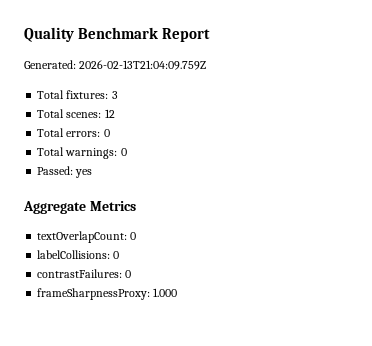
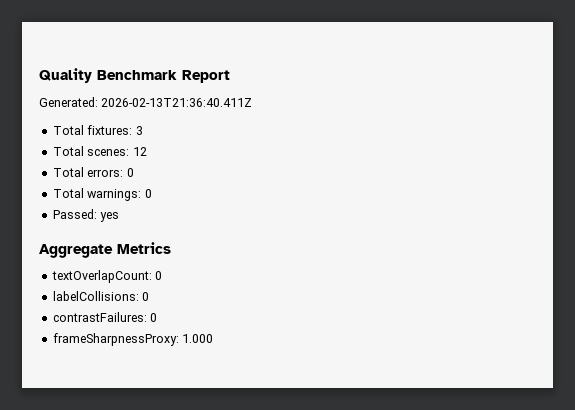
- Generated: 2026-02-13T21:04:09.759Z
+ Generated: 2026-02-13T21:36:40.411Z

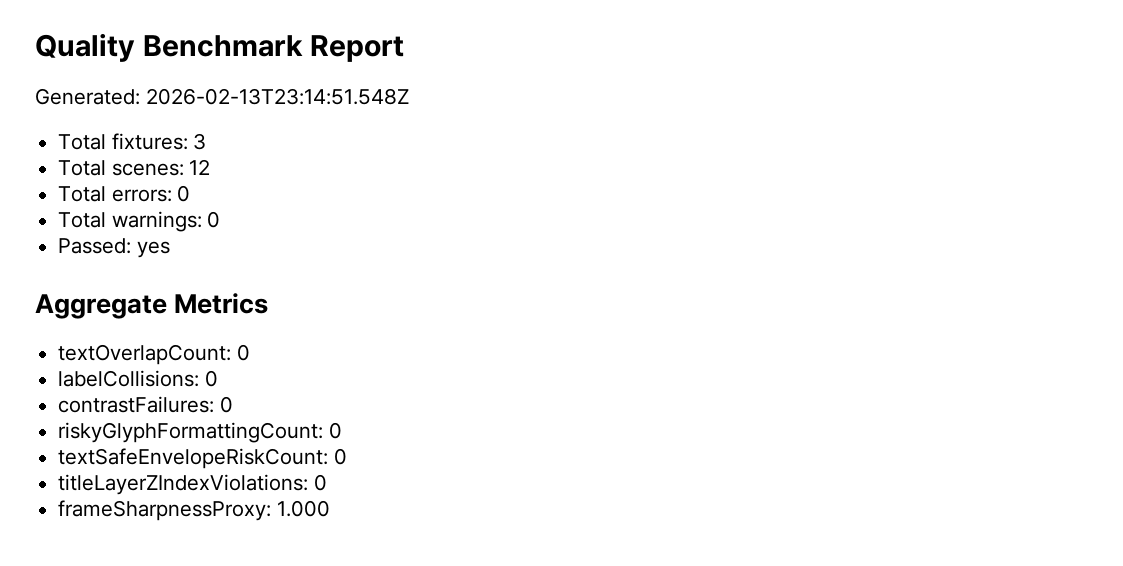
- Generated: 2026-02-13T21:36:40.411Z
+ Generated: 2026-02-13T23:14:51.548Z
+ riskyGlyphFormattingCount: 0
+ textSafeEnvelopeRiskCount: 0
+ titleLayerZIndexViolations: 0

